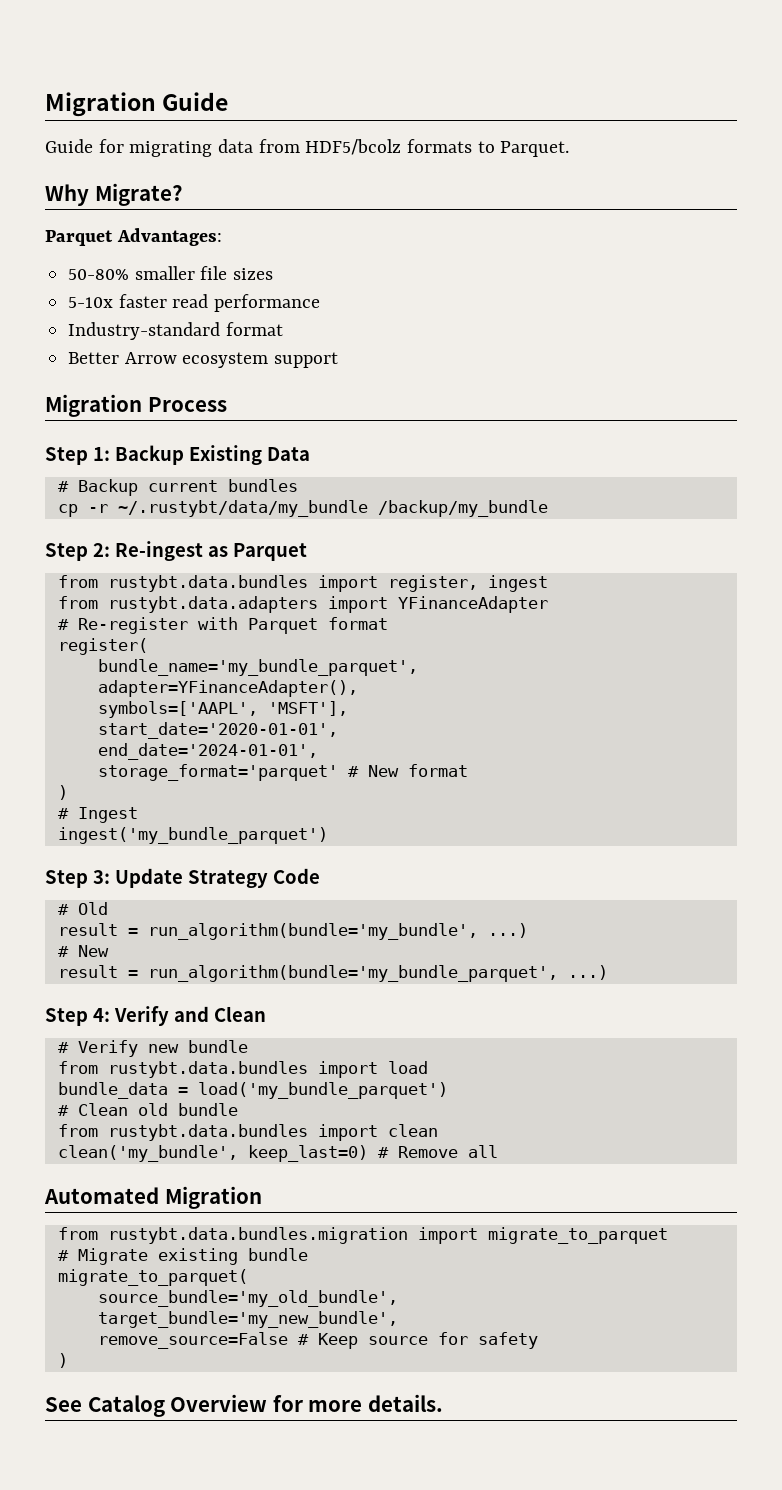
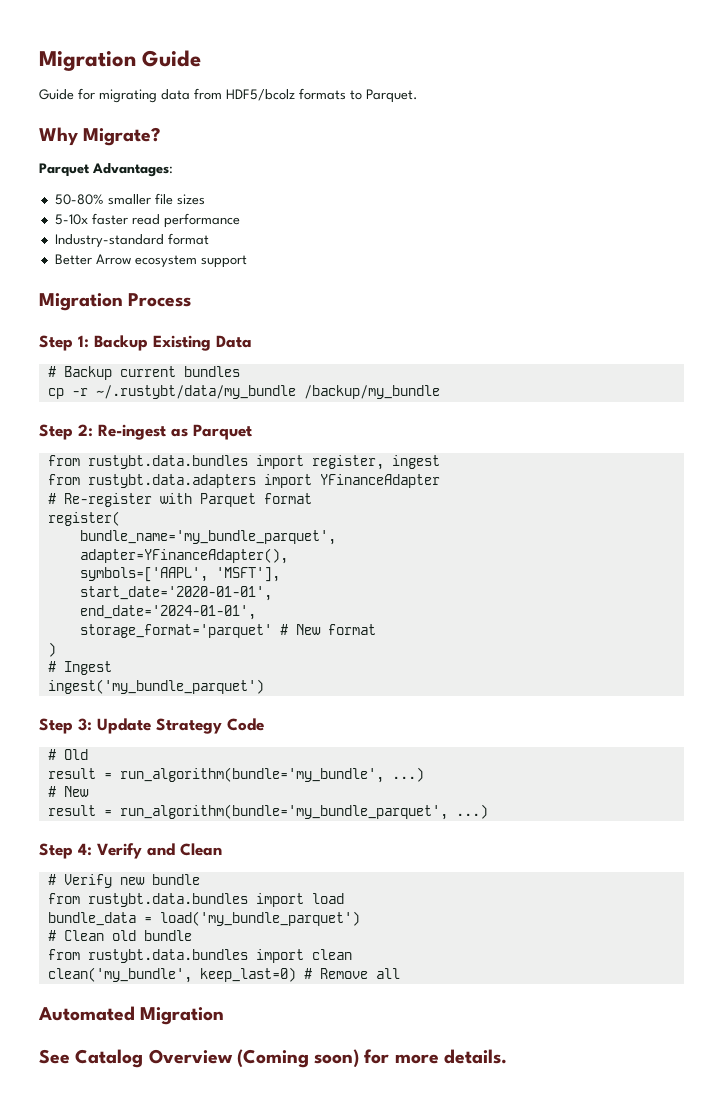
- from rustybt.data.bundles.migration import migrate_to_parquet
- # Migrate existing bundle
- migrate_to_parquet(
- source_bundle='my_old_bundle',
- target_bundle='my_new_bundle',
- remove_source=False # Keep source for safety
- )
- See Catalog Overview for more details.
+ See Catalog Overview (Coming soon) for more details.

